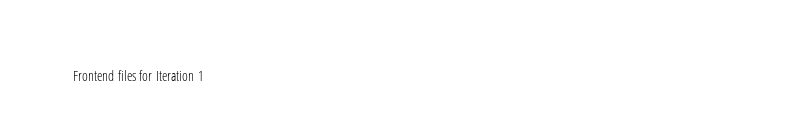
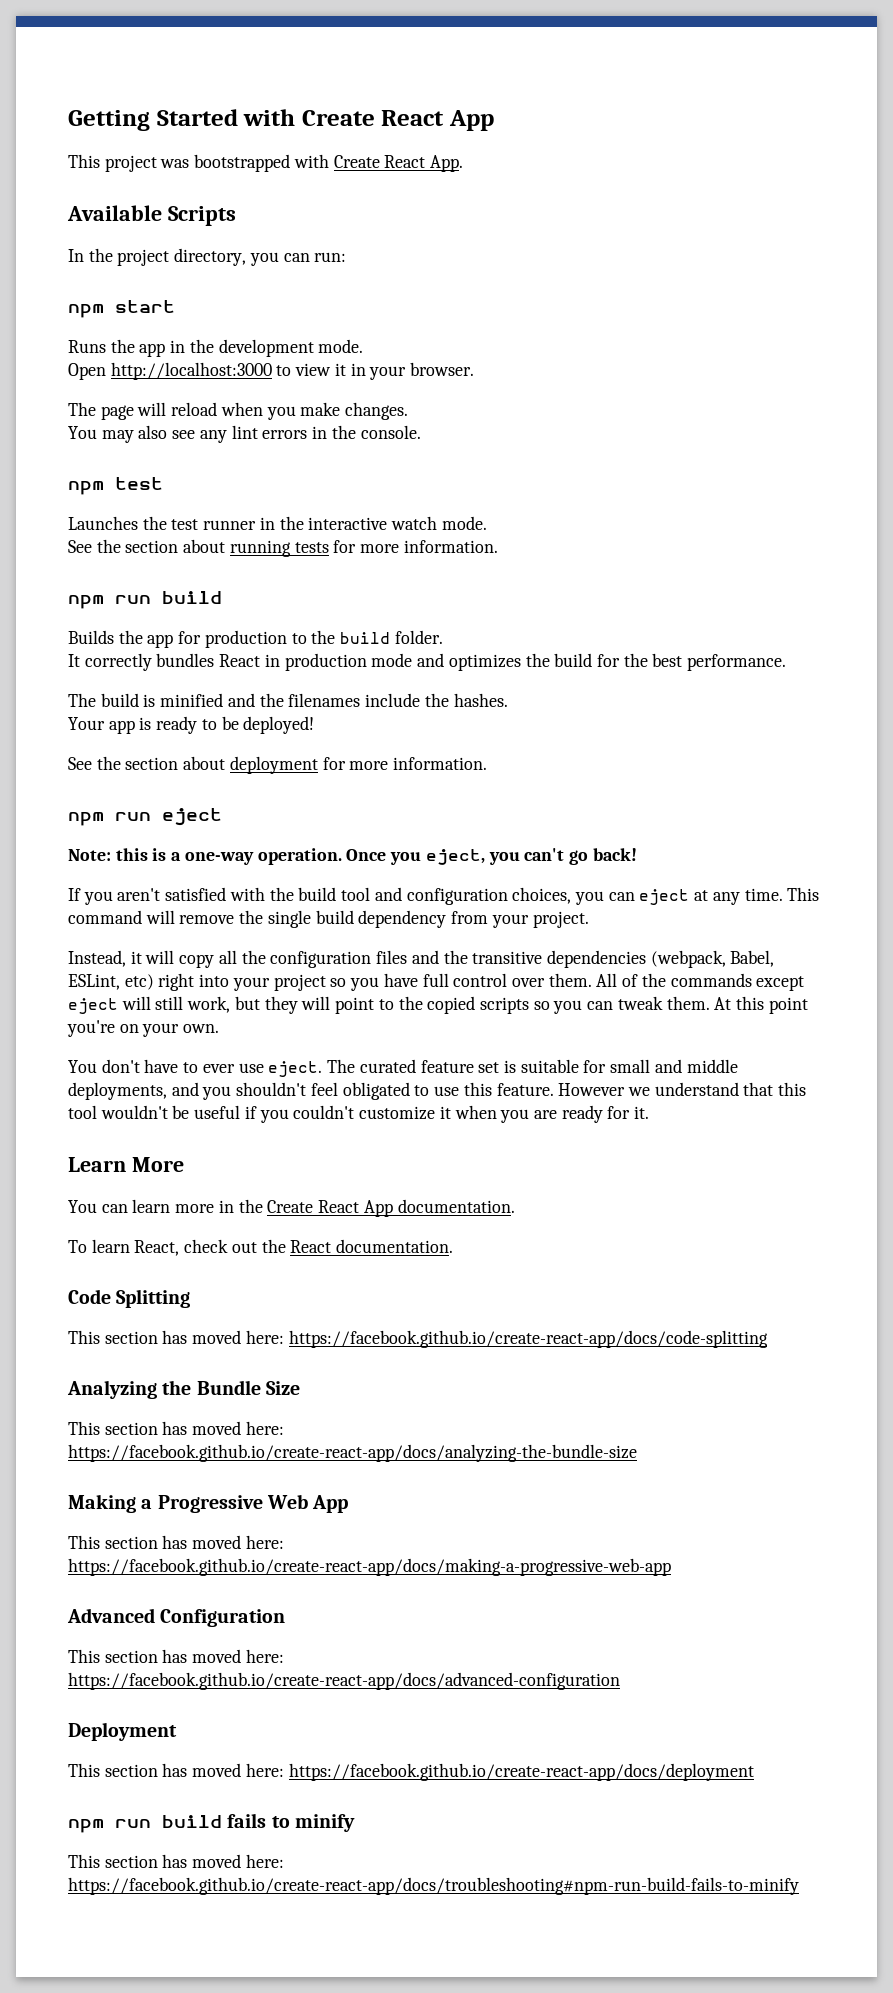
- Frontend files for Iteration 1
+ Getting Started with Create React App
+ This project was bootstrapped with Create React App.
+ Available Scripts
+ In the project directory, you can run:
+ npm start
+ Runs the app in the development mode.
+ Open http://localhost:3000 to view it in your browser.
+ The page will reload when you make changes.
+ You may also see any lint errors in the console.
+ npm test
+ Launches the test runner in the interactive watch mode.
+ See the section about running tests for more information.
+ npm run build
+ Builds the app for production to the build folder.
+ It correctly bundles React in production mode and optimizes the build for the best performance.
+ The build is minified and the filenames include the hashes.
+ Your app is ready to be deployed!
+ See the section about deployment for more information.
+ npm run eject
+ Note: this is a one-way operation. Once you eject, you can't go back!
+ If you aren't satisfied with the build tool and configuration choices, you can eject at any time. This command will remove the single build dependency from your project.
+ Instead, it will copy all the configuration files and the transitive dependencies (webpack, Babel, ESLint, etc) right into your project so you have full control over them. All of the commands except eject will still work, but they will point to the copied scripts so you can tweak them. At this point you're on your own.
+ You don't have to ever use eject. The curated feature set is suitable for small and middle deployments, and you shouldn't feel obligated to use this feature. However we understand that this tool wouldn't be useful if you couldn't customize it when you are ready for it.
+ Learn More
+ You can learn more in the Create React App documentation.
+ To learn React, check out the React documentation.
+ Code Splitting
+ This section has moved here: https://facebook.github.io/create-react-app/docs/code-splitting
+ Analyzing the Bundle Size
+ This section has moved here: https://facebook.github.io/create-react-app/docs/analyzing-the-bundle-size
+ Making a Progressive Web App
+ This section has moved here: https://facebook.github.io/create-react-app/docs/making-a-progressive-web-app
+ Advanced Configuration
+ This section has moved here: https://facebook.github.io/create-react-app/docs/advanced-configuration
+ Deployment
+ This section has moved here: https://facebook.github.io/create-react-app/docs/deployment
+ npm run build fails to minify
+ This section has moved here: https://facebook.github.io/create-react-app/docs/troubleshooting#npm-run-build-fails-to-minify

